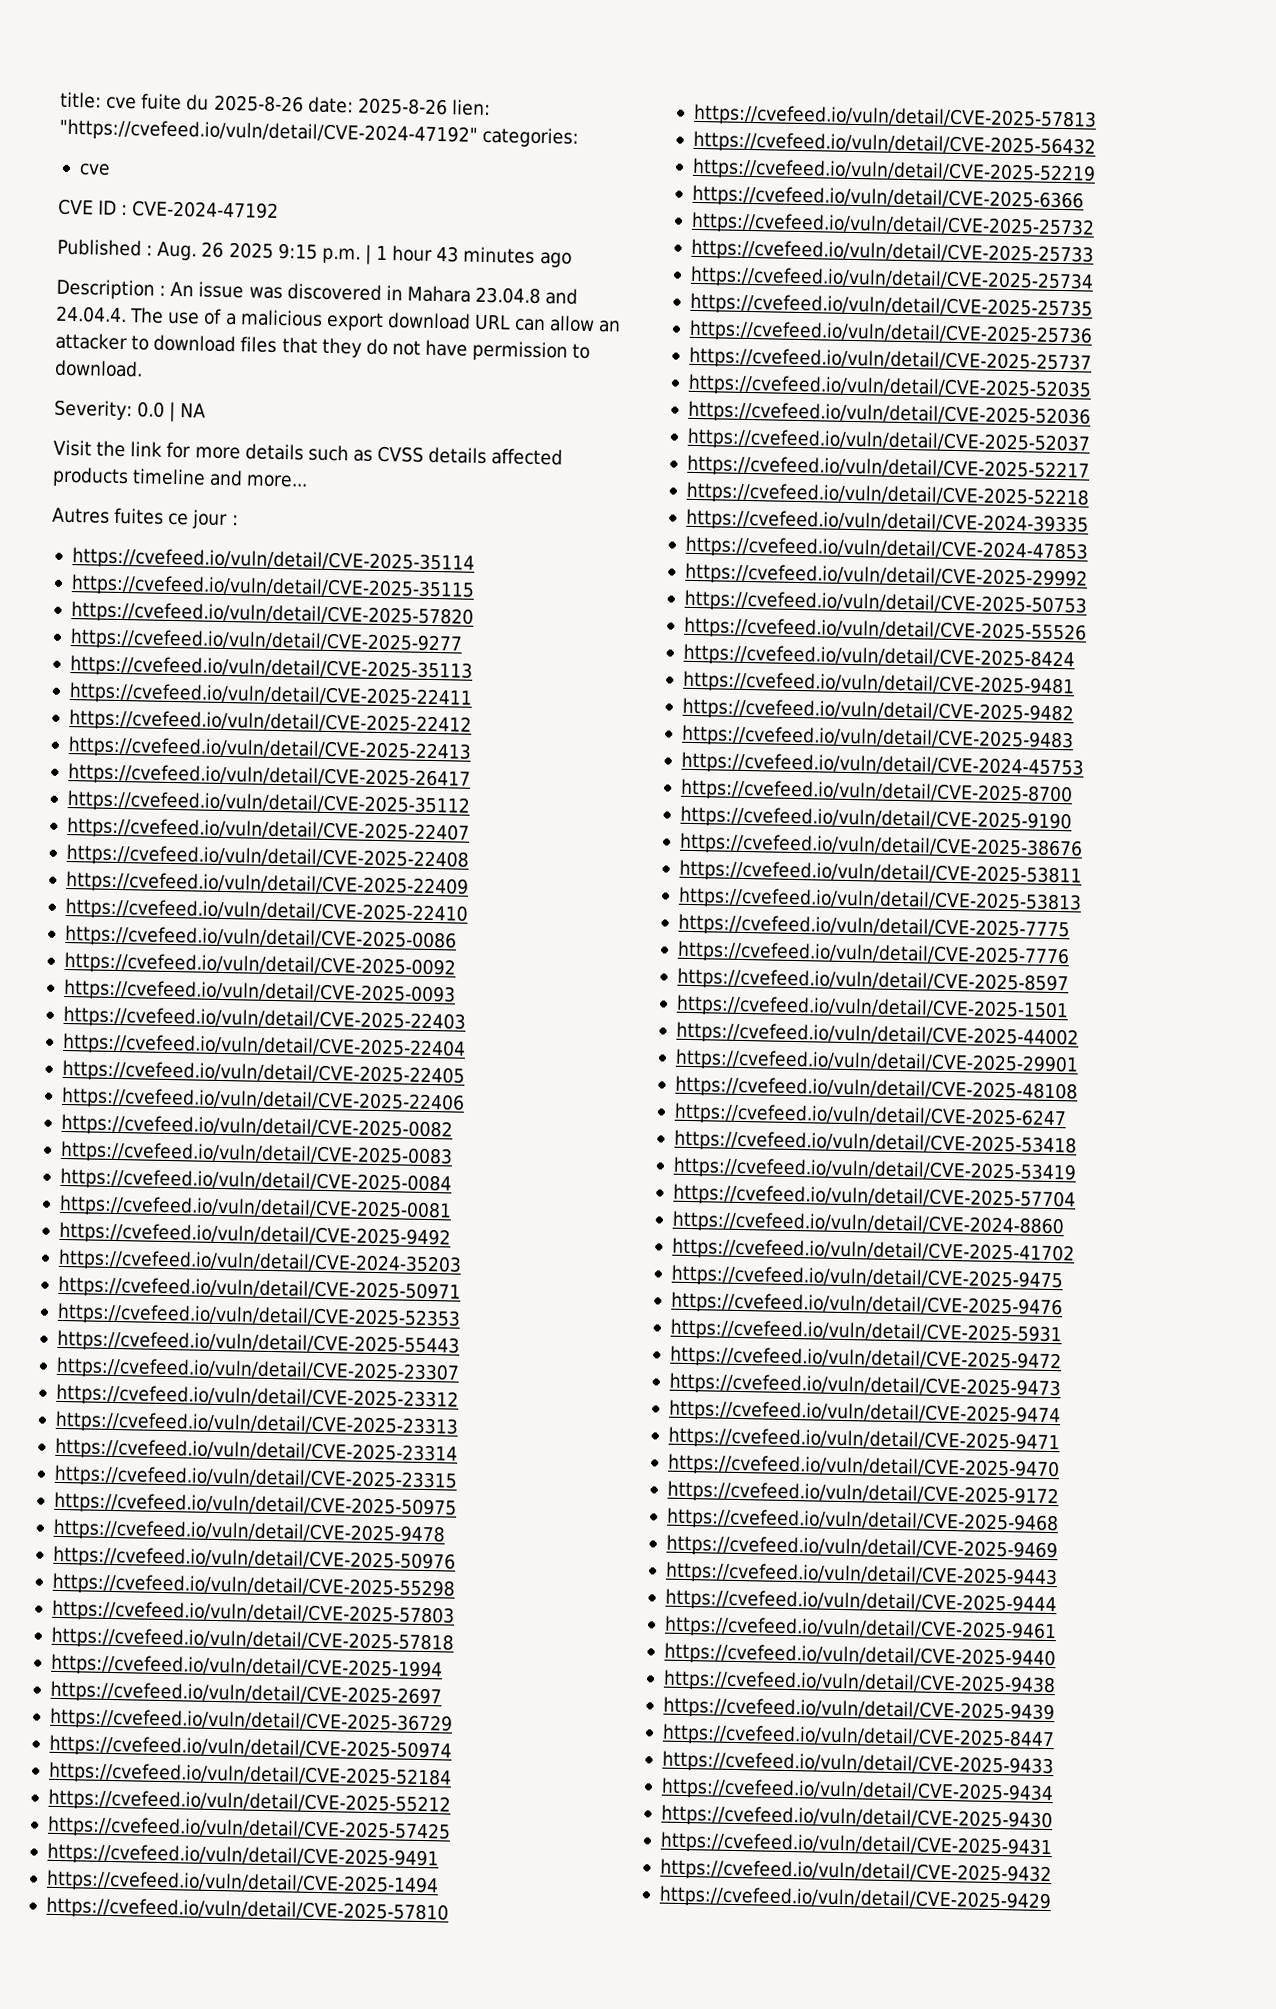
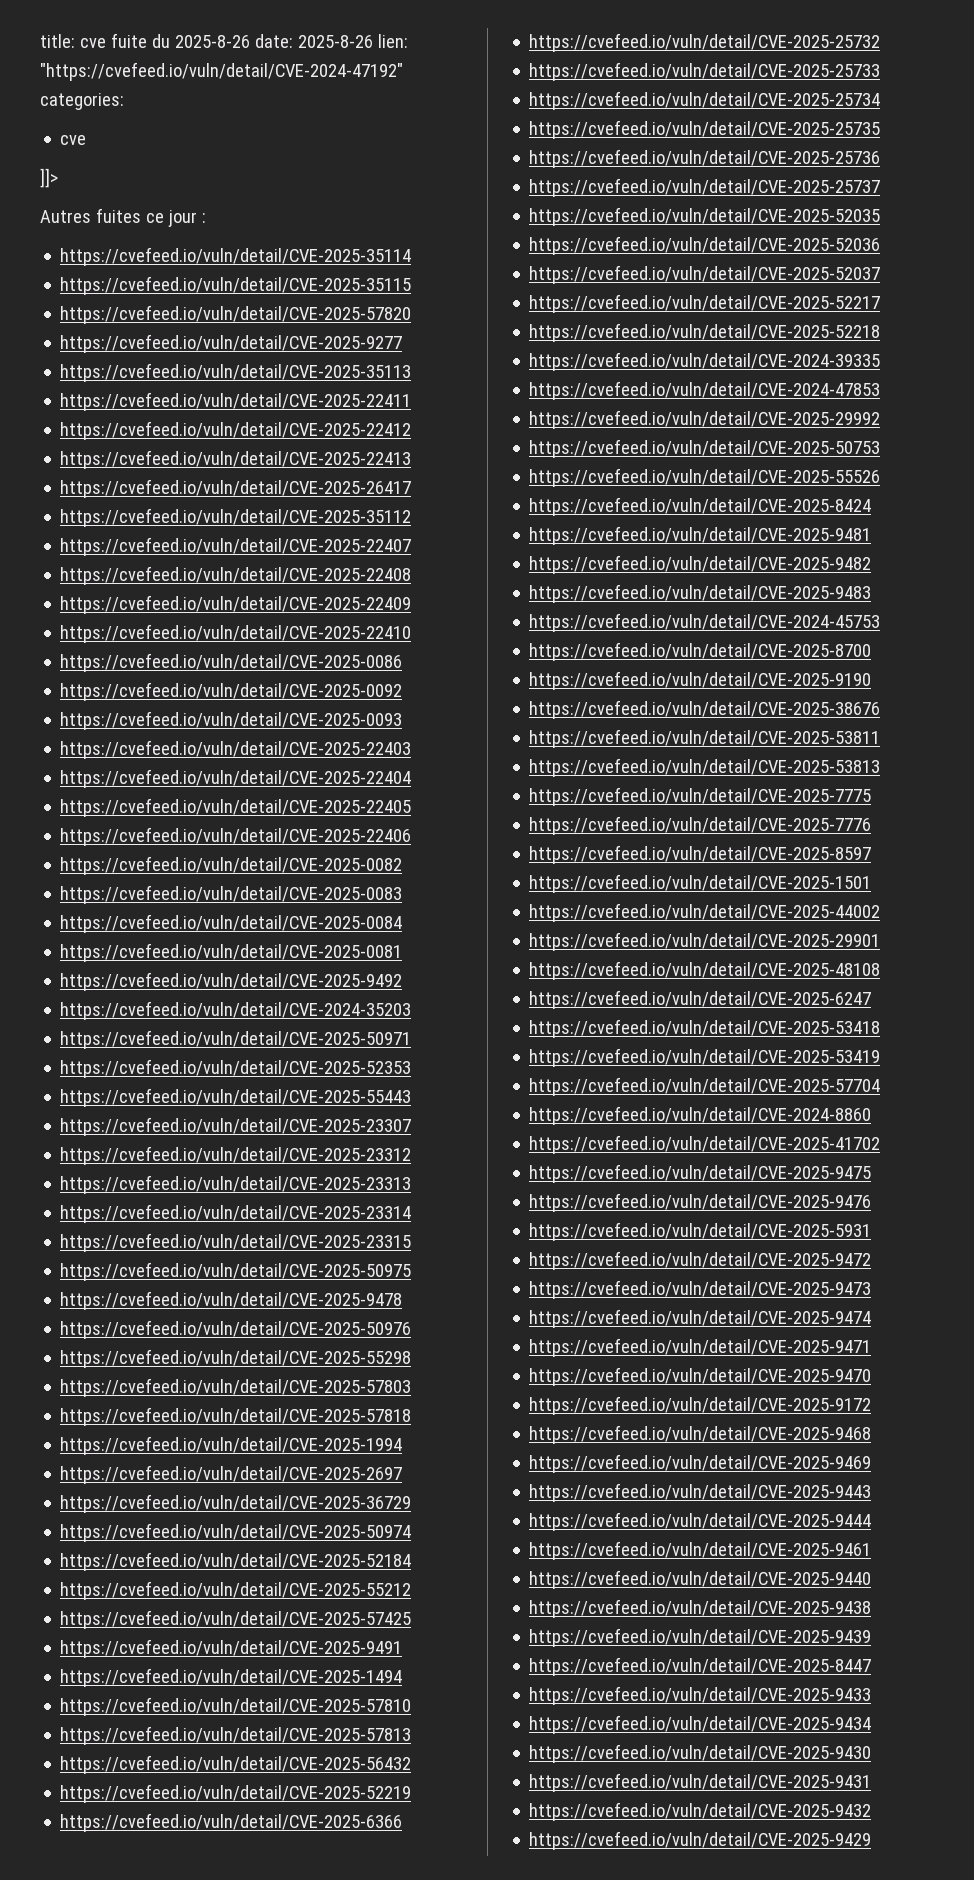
- CVE ID : CVE-2024-47192
- Published : Aug. 26 2025 9:15 p.m. | 1 hour 43 minutes ago
- Description : An issue was discovered in Mahara 23.04.8 and 24.04.4. The use of a malicious export download URL can allow an attacker to download files that they do not have permission to download.
- Severity: 0.0 | NA
- Visit the link for more details such as CVSS details affected products timeline and more...
+ ]]>

